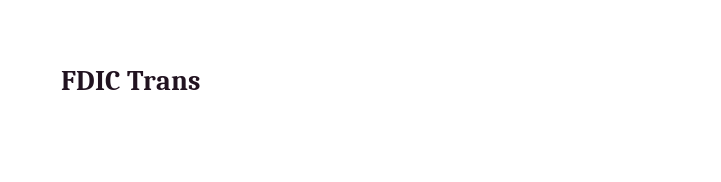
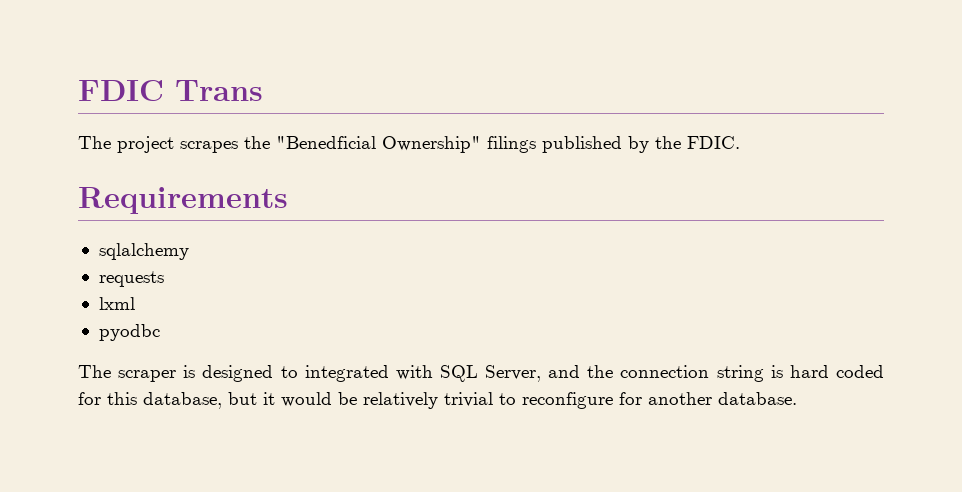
+ The project scrapes the "Benedficial Ownership" filings published by the FDIC.
+ Requirements
+ sqlalchemy
+ requests
+ lxml
+ pyodbc
+ The scraper is designed to integrated with SQL Server, and the connection string is hard coded for this database, but it would be relatively trivial to reconfigure for another database.

